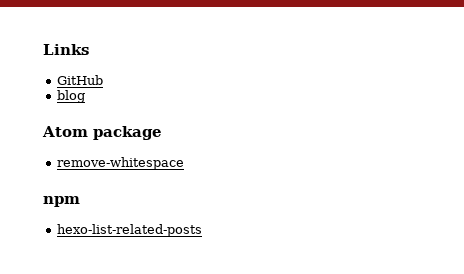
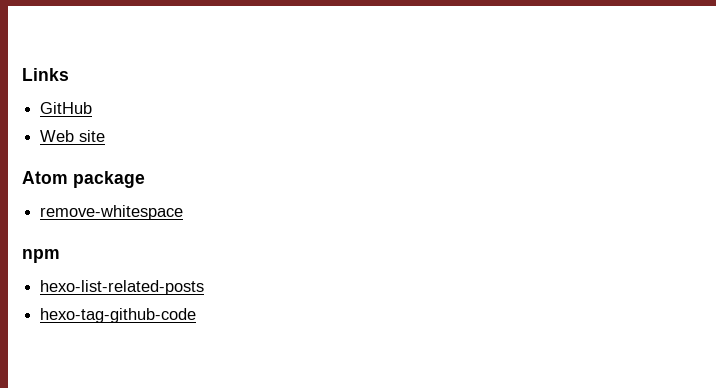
- blog
+ Web site
+ hexo-tag-github-code

